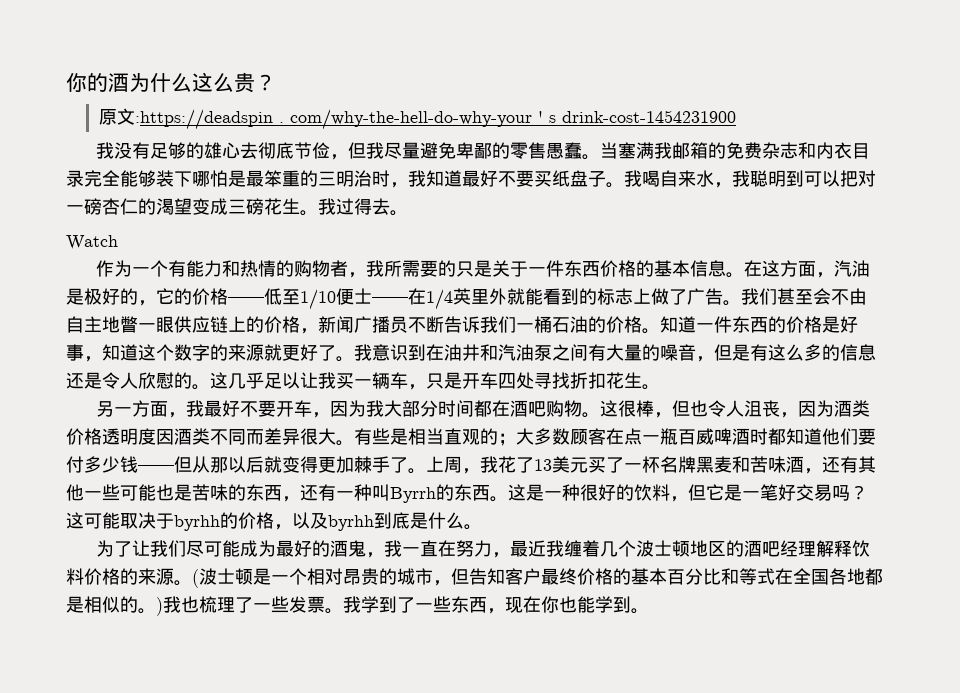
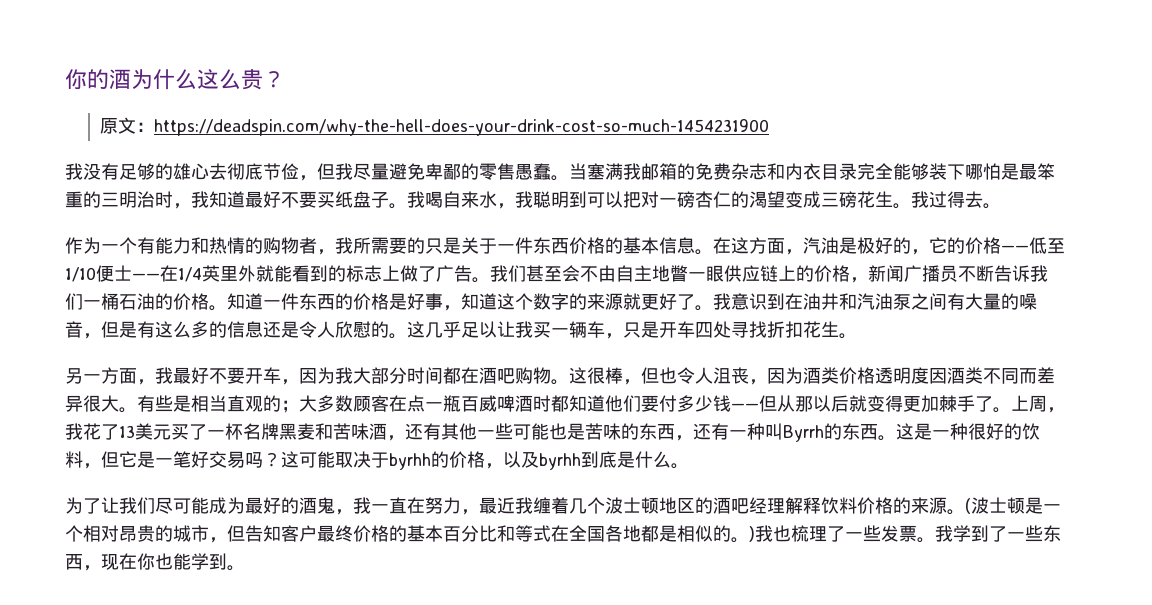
- 原文:https://deadspin . com/why-the-hell-do-why-your ' s drink-cost-1454231900
+ 原文：https://deadspin.com/why-the-hell-does-your-drink-cost-so-much-1454231900
- Watch

